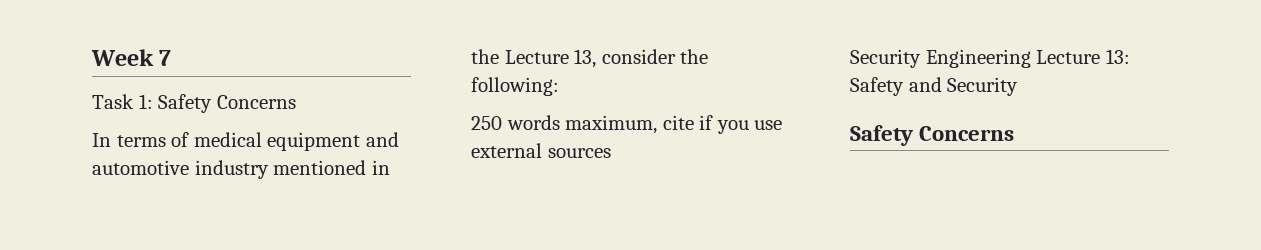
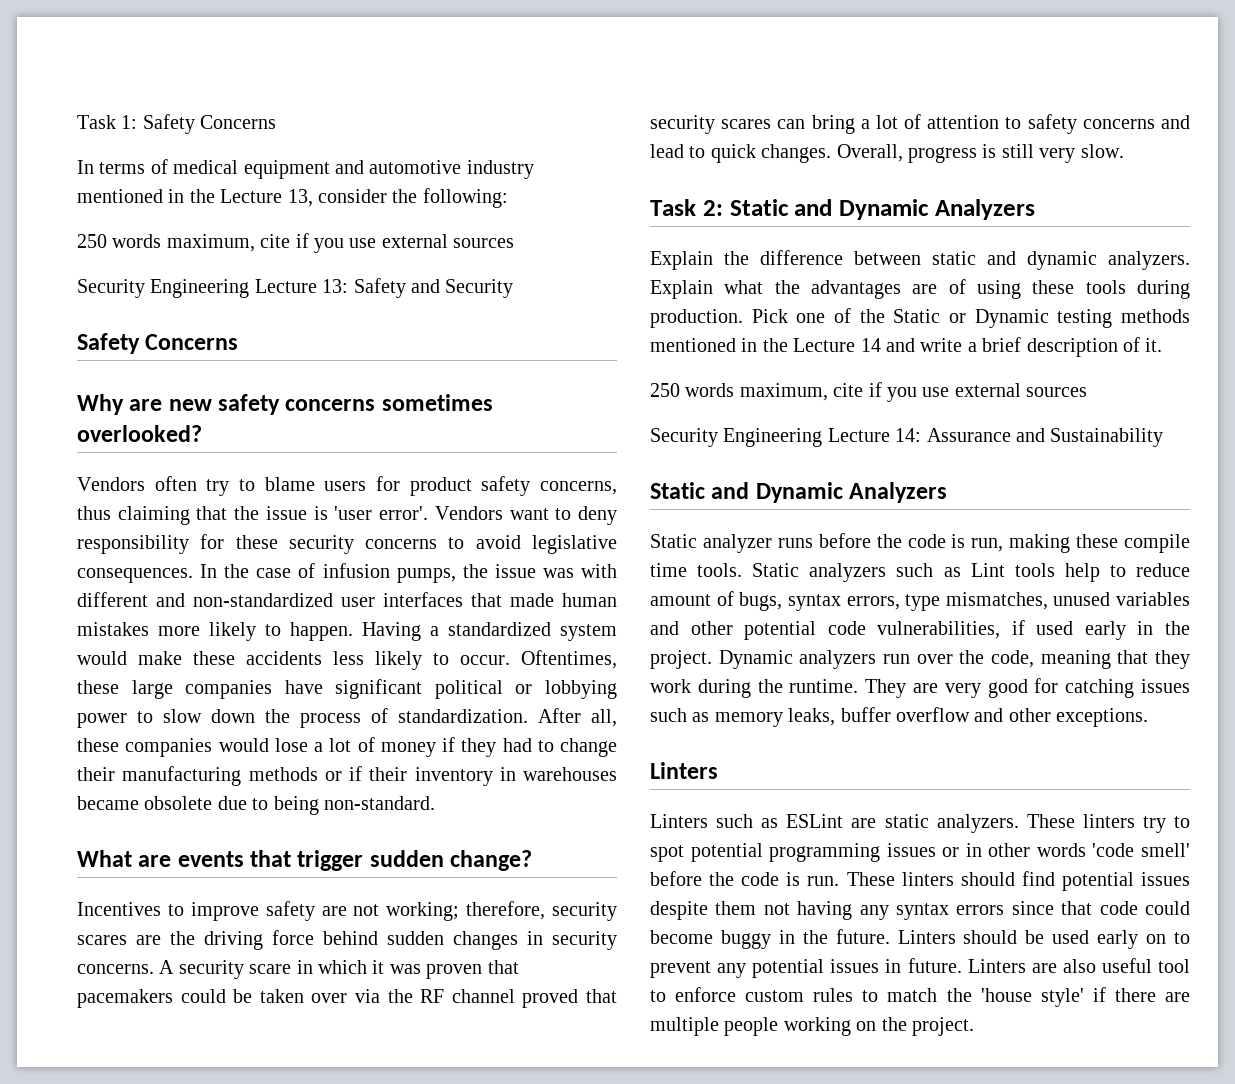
- Week 7
+ Why are new safety concerns sometimes overlooked?
+ Vendors often try to blame users for product safety concerns, thus claiming that the issue is 'user error'. Vendors want to deny responsibility for these security concerns to avoid legislative consequences. In the case of infusion pumps, the issue was with different and non-standardized user interfaces that made human mistakes more likely to happen. Having a standardized system would make these accidents less likely to occur. Oftentimes, these large companies have significant political or lobbying power to slow down the process of standardization. After all, these companies would lose a lot of money if they had to change their manufacturing methods or if their inventory in warehouses became obsolete due to being non-standard.
+ What are events that trigger sudden change?
+ Incentives to improve safety are not working; therefore, security scares are the driving force behind sudden changes in security concerns. A security scare in which it was proven that pacemakers could be taken over via the RF channel proved that security scares can bring a lot of attention to safety concerns and lead to quick changes. Overall, progress is still very slow.
+ Task 2: Static and Dynamic Analyzers
+ Explain the difference between static and dynamic analyzers. Explain what the advantages are of using these tools during production. Pick one of the Static or Dynamic testing methods mentioned in the Lecture 14 and write a brief description of it.
+ 250 words maximum, cite if you use external sources
+ Security Engineering Lecture 14: Assurance and Sustainability
+ Static and Dynamic Analyzers
+ Static analyzer runs before the code is run, making these compile time tools. Static analyzers such as Lint tools help to reduce amount of bugs, syntax errors, type mismatches, unused variables and other potential code vulnerabilities, if used early in the project. Dynamic analyzers run over the code, meaning that they work during the runtime. They are very good for catching issues such as memory leaks, buffer overflow and other exceptions.
+ Linters
+ Linters such as ESLint are static analyzers. These linters try to spot potential programming issues or in other words 'code smell' before the code is run. These linters should find potential issues despite them not having any syntax errors since that code could become buggy in the future. Linters should be used early on to prevent any potential issues in future. Linters are also useful tool to enforce custom rules to match the 'house style' if there are multiple people working on the project.

